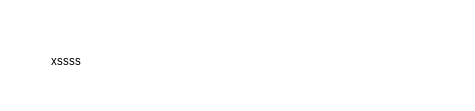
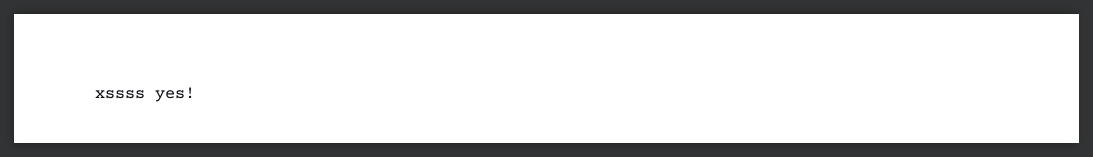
- xssss
+ xssss yes!

